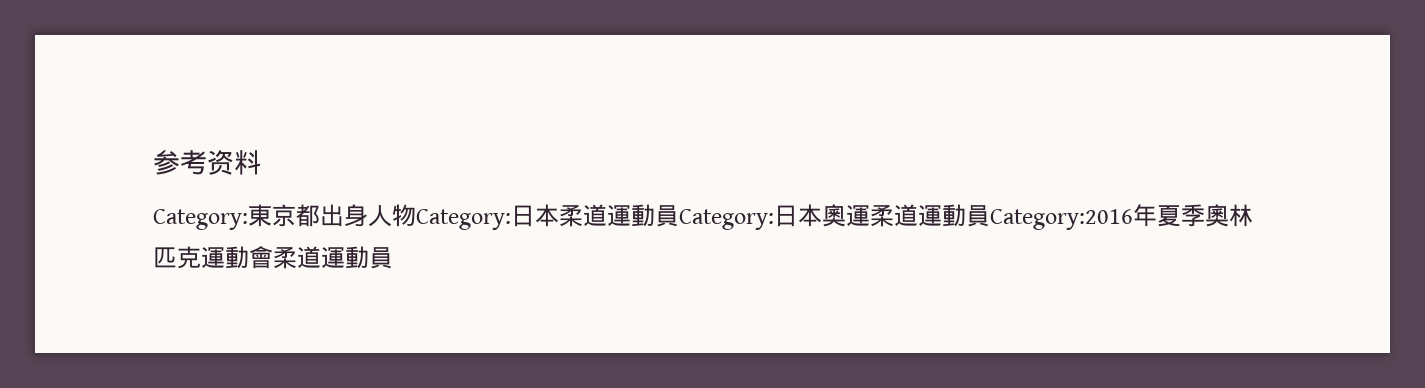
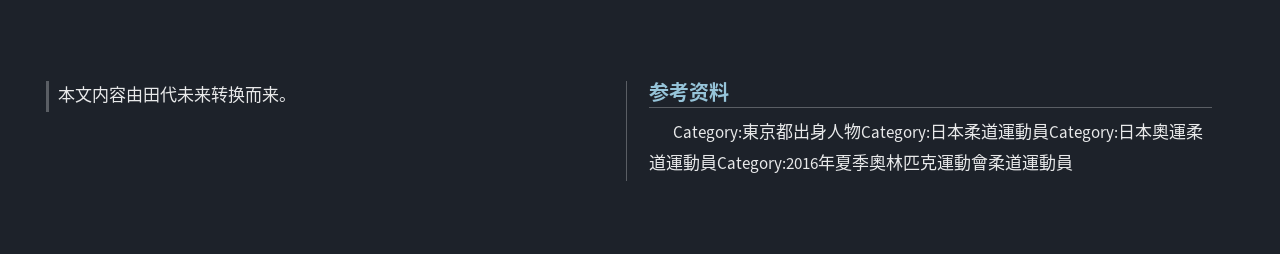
+ 本文内容由田代未来转换而来。

